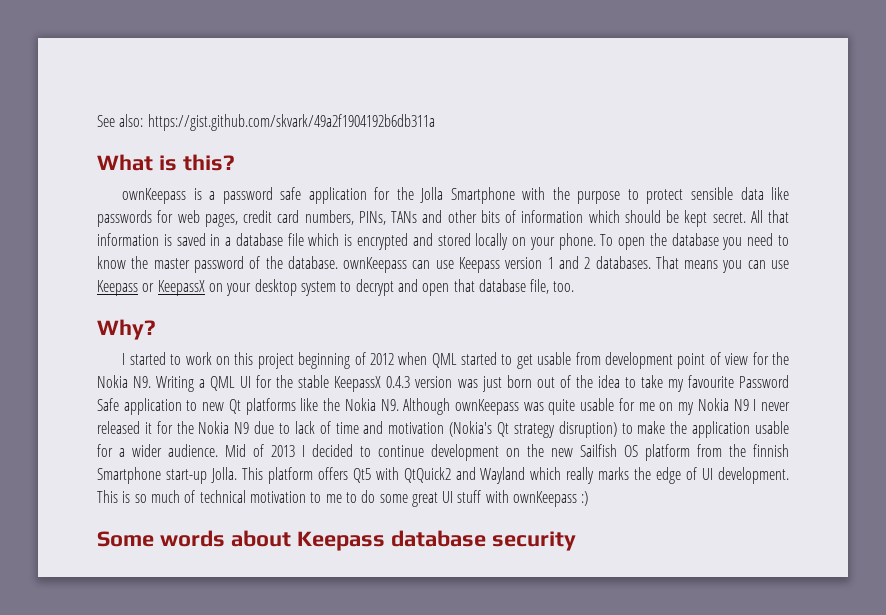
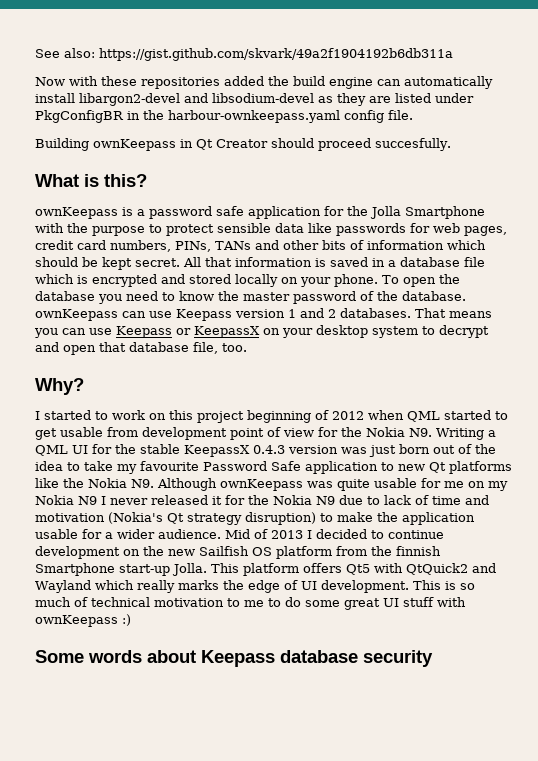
+ Now with these repositories added the build engine can automatically install libargon2-devel and libsodium-devel as they are listed under PkgConfigBR in the harbour-ownkeepass.yaml config file.
+ Building ownKeepass in Qt Creator should proceed succesfully.

